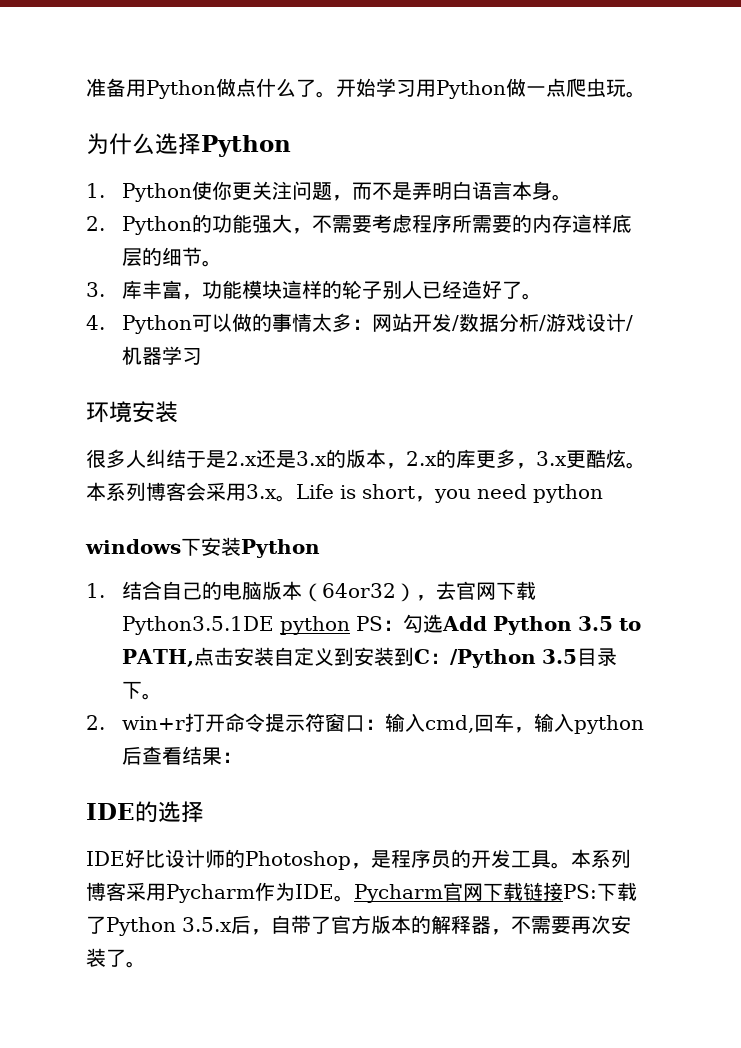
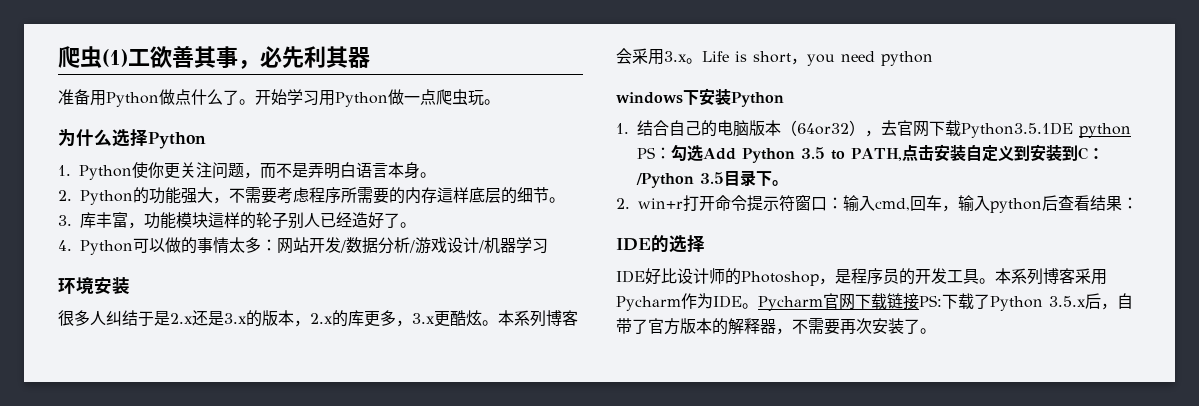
+ 爬虫(1)工欲善其事，必先利其器

